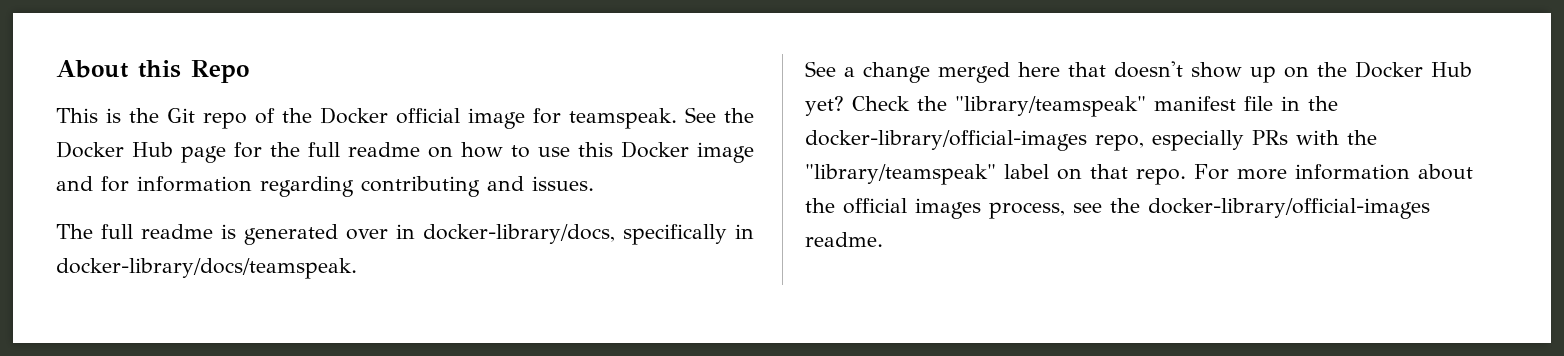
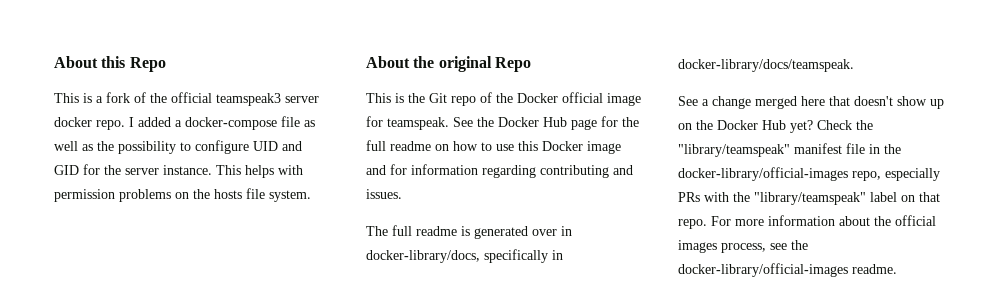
+ This is a fork of the official teamspeak3 server docker repo. I added a docker-compose file as well as the possibility to configure UID and GID for the server instance. This helps with permission problems on the hosts file system.
+ About the original Repo

